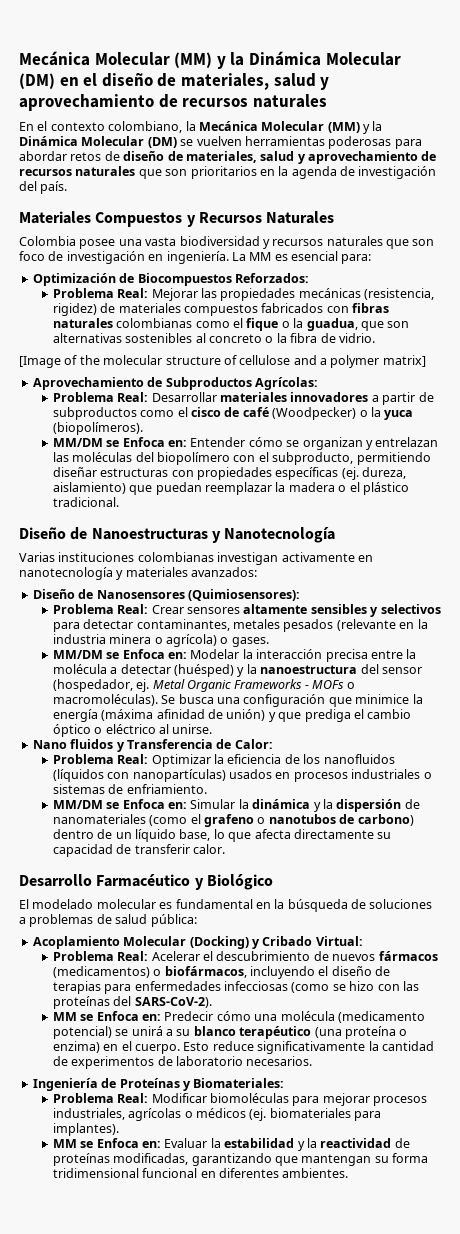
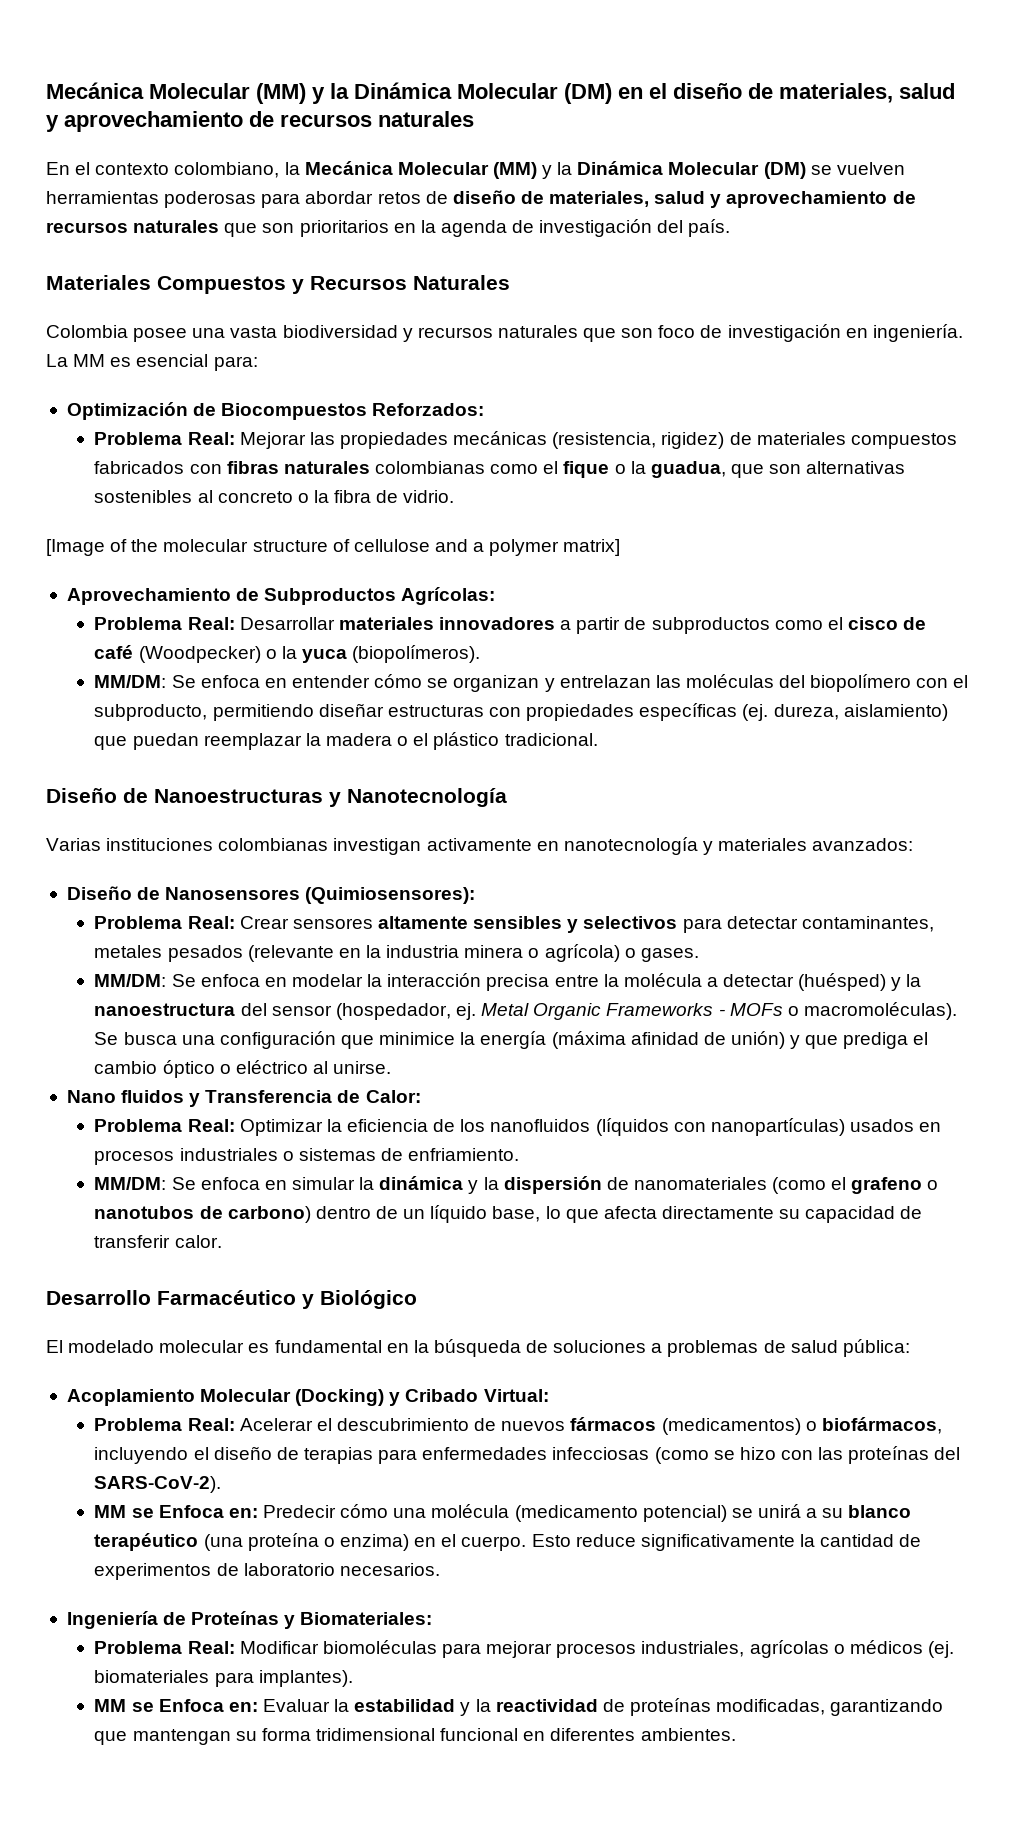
- MM/DM se Enfoca en: Entender cómo se organizan y entrelazan las moléculas del biopolímero con el subproducto, permitiendo diseñar estructuras con propiedades específicas (ej. dureza, aislamiento) que puedan reemplazar la madera o el plástico tradicional.
+ MM/DM: Se enfoca en entender cómo se organizan y entrelazan las moléculas del biopolímero con el subproducto, permitiendo diseñar estructuras con propiedades específicas (ej. dureza, aislamiento) que puedan reemplazar la madera o el plástico tradicional.
- MM/DM se Enfoca en: Modelar la interacción precisa entre la molécula a detectar (huésped) y la nanoestructura del sensor (hospedador, ej.
+ MM/DM: Se enfoca en modelar la interacción precisa entre la molécula a detectar (huésped) y la nanoestructura del sensor (hospedador, ej.
- MM/DM se Enfoca en: Simular la dinámica y la dispersión de nanomateriales (como el grafeno o nanotubos de carbono) dentro de un líquido base, lo que afecta directamente su capacidad de transferir calor.
+ MM/DM: Se enfoca en simular la dinámica y la dispersión de nanomateriales (como el grafeno o nanotubos de carbono) dentro de un líquido base, lo que afecta directamente su capacidad de transferir calor.

